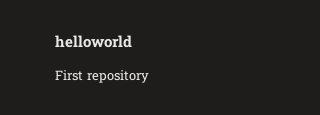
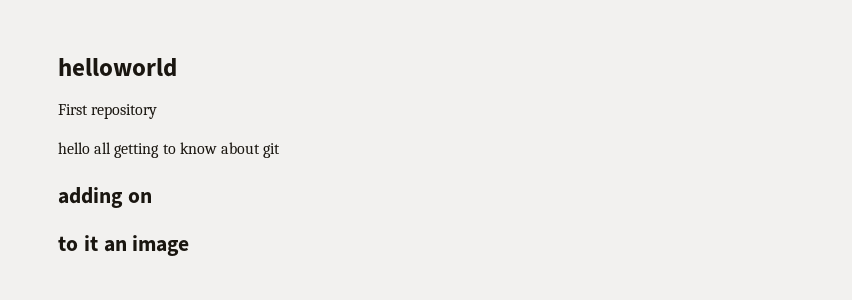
+ hello all getting to know about git
+ adding on
+ to it an image

